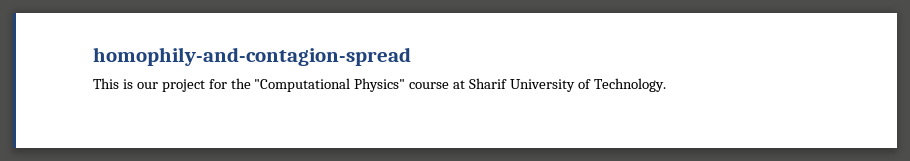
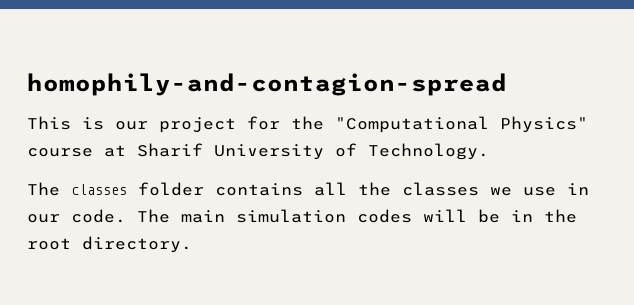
+ The classes folder contains all the classes we use in our code. The main simulation codes will be in the root directory.

